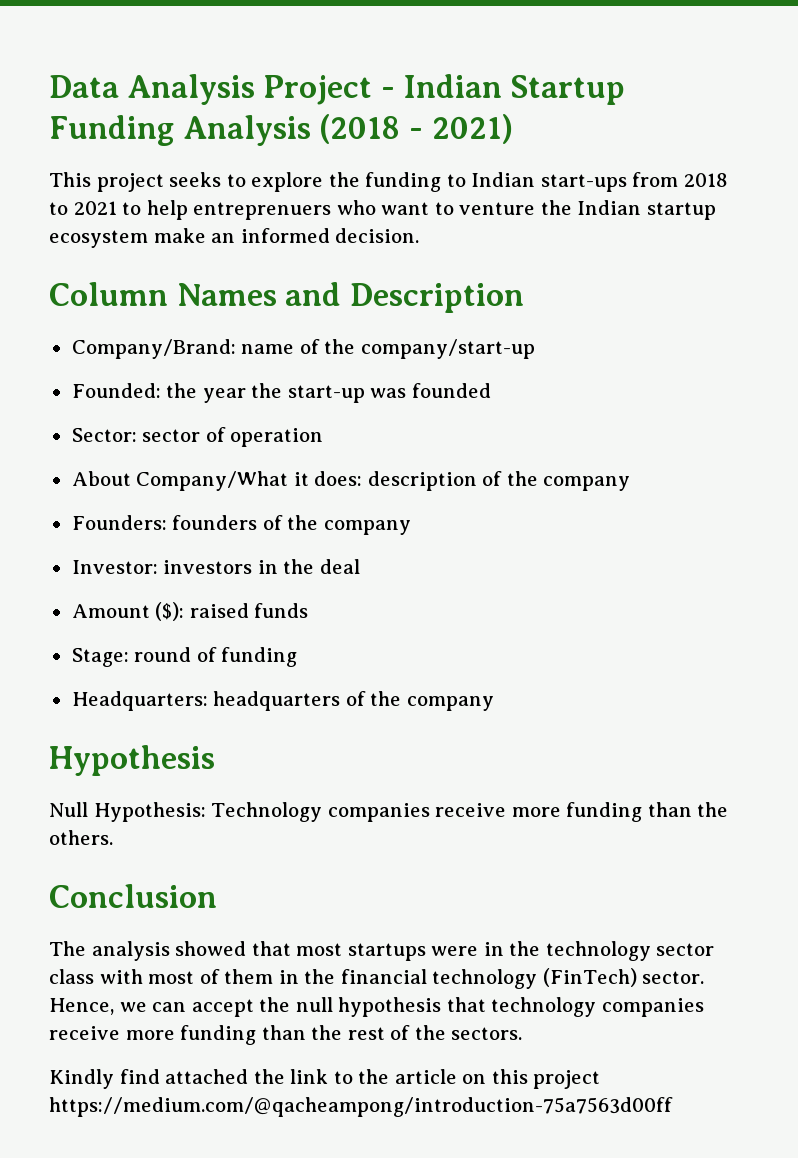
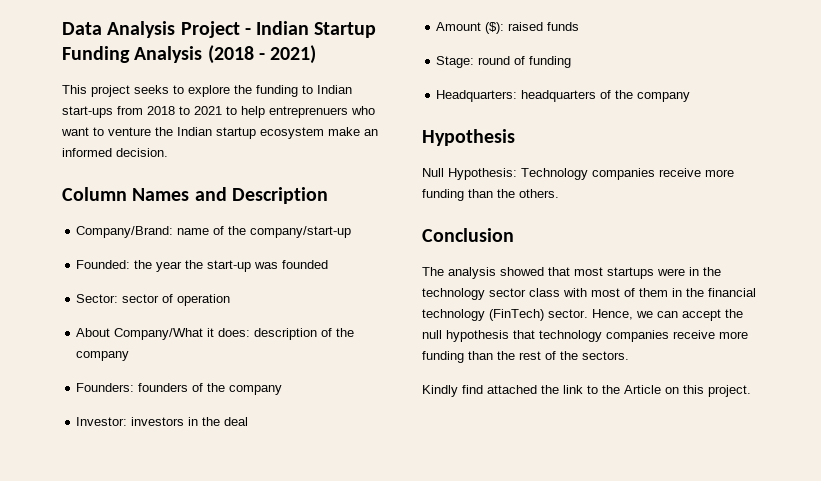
- Kindly find attached the link to the article on this project https://medium.com/@qacheampong/introduction-75a7563d00ff
+ Kindly find attached the link to the Article on this project.

